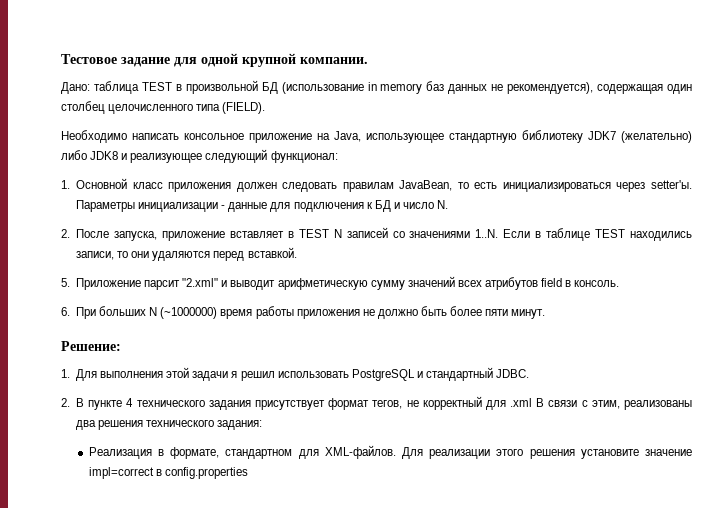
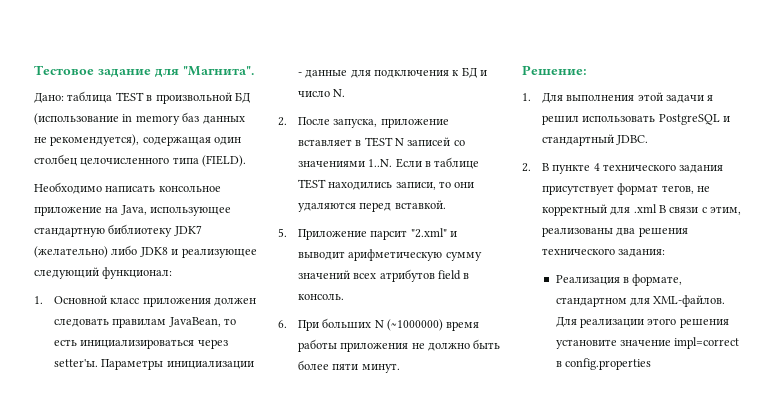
- Тестовое задание для одной крупной компании.
+ Тестовое задание для "Магнита".

